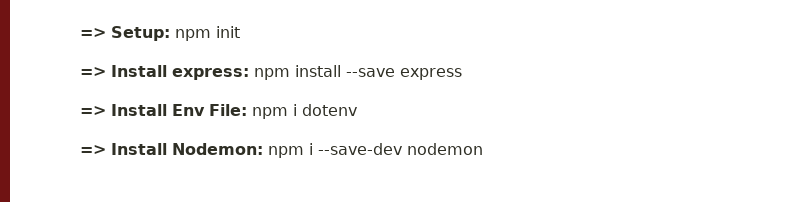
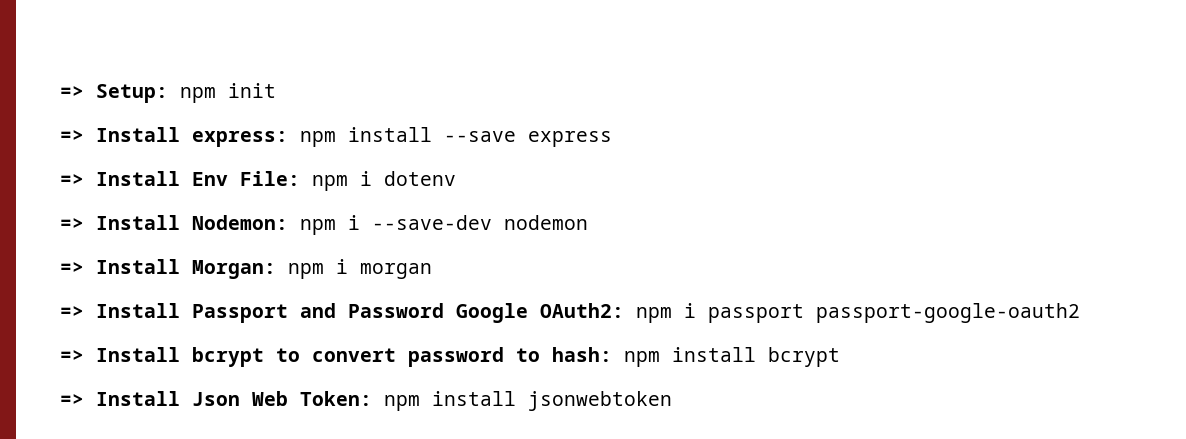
+ => Install Morgan: npm i morgan
+ => Install Passport and Password Google OAuth2: npm i passport passport-google-oauth2
+ => Install bcrypt to convert password to hash: npm install bcrypt
+ => Install Json Web Token: npm install jsonwebtoken

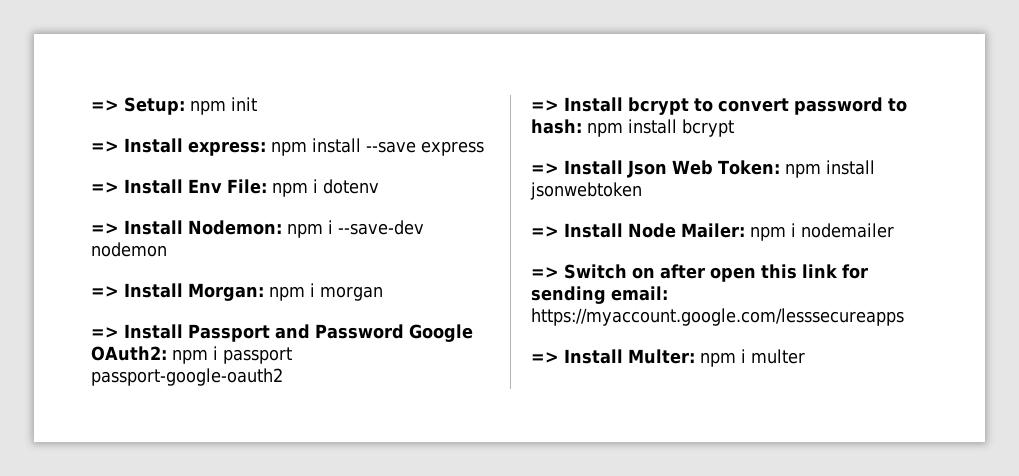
+ => Install Node Mailer: npm i nodemailer
+ => Switch on after open this link for sending email: https://myaccount.google.com/lesssecureapps
+ => Install Multer: npm i multer

